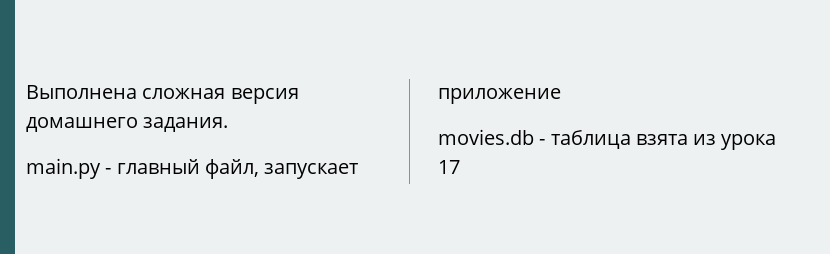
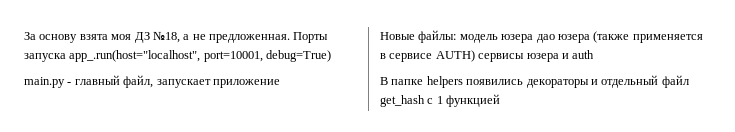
- Выполнена сложная версия домашнего задания.
+ За основу взята моя ДЗ №18, а не предложенная. Порты запуска app_.run(host="localhost", port=10001, debug=True)
- movies.db - таблица взята из урока 17
+ Новые файлы: модель юзера дао юзера (также применяется в сервисе AUTH) сервисы юзера и auth
+ В папке helpers появились декораторы и отдельный файл get_hash с 1 функцией

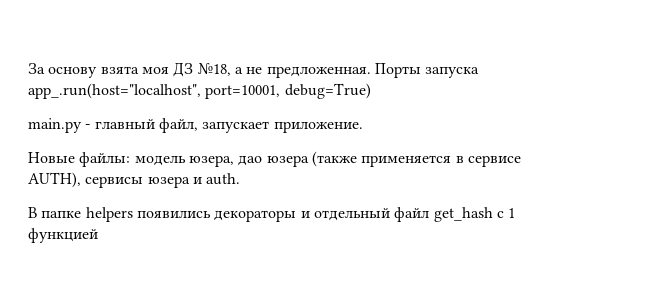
- main.py - главный файл, запускает приложение
+ main.py - главный файл, запускает приложение.
- Новые файлы: модель юзера дао юзера (также применяется в сервисе AUTH) сервисы юзера и auth
+ Новые файлы: модель юзера, дао юзера (также применяется в сервисе AUTH), сервисы юзера и auth.

